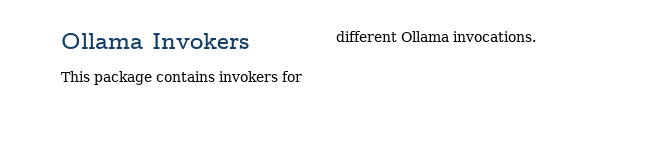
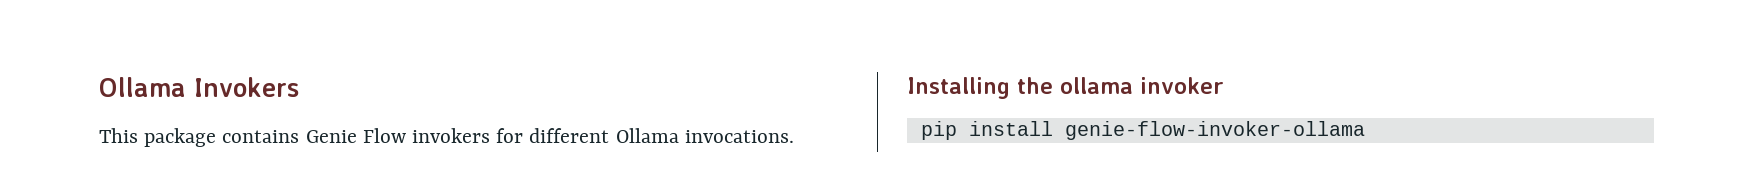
- This package contains invokers for different Ollama invocations.
+ This package contains Genie Flow invokers for different Ollama invocations.
+ Installing the ollama invoker
+ pip install genie-flow-invoker-ollama

